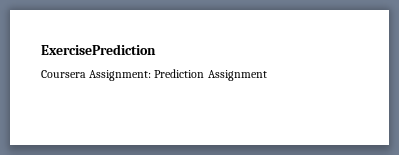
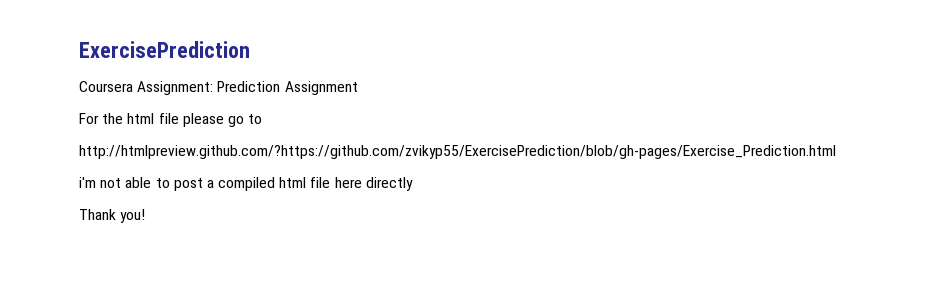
+ For the html file please go to
+ http://htmlpreview.github.com/?https://github.com/zvikyp55/ExercisePrediction/blob/gh-pages/Exercise_Prediction.html
+ i'm not able to post a compiled html file here directly
+ Thank you!

